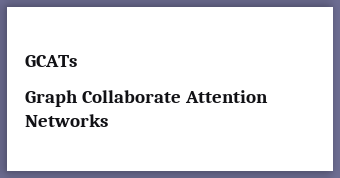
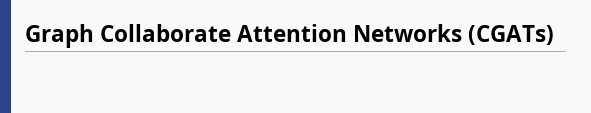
- GCATs
- Graph Collaborate Attention Networks
+ Graph Collaborate Attention Networks (CGATs)

